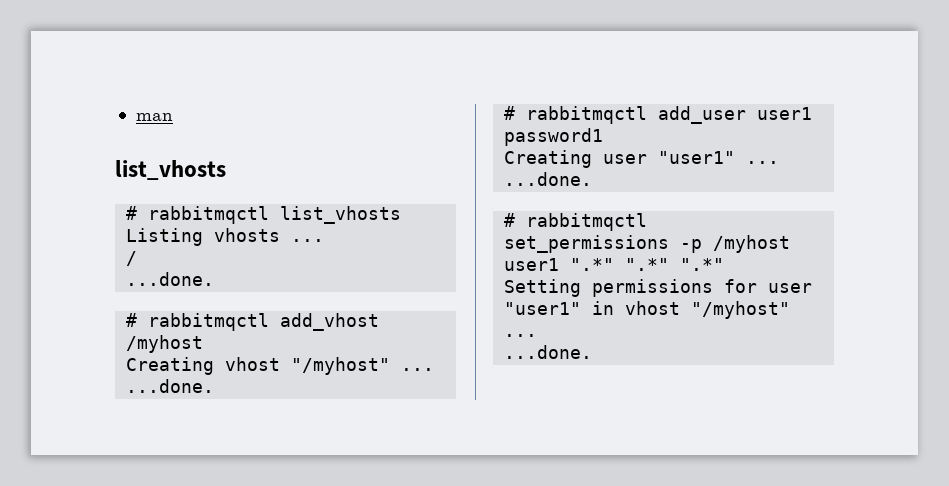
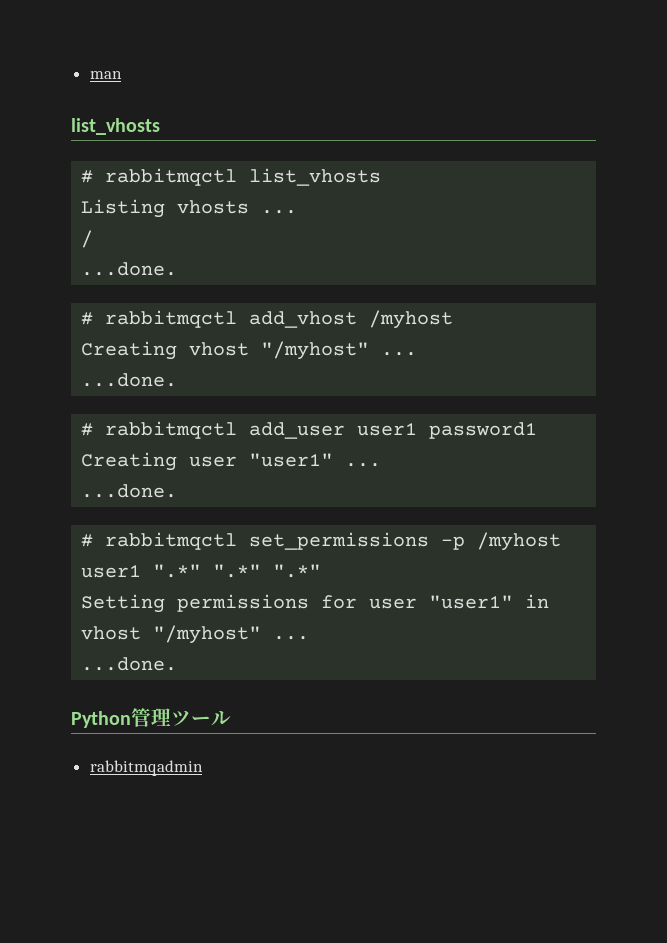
+ Python管理ツール
+ rabbitmqadmin

